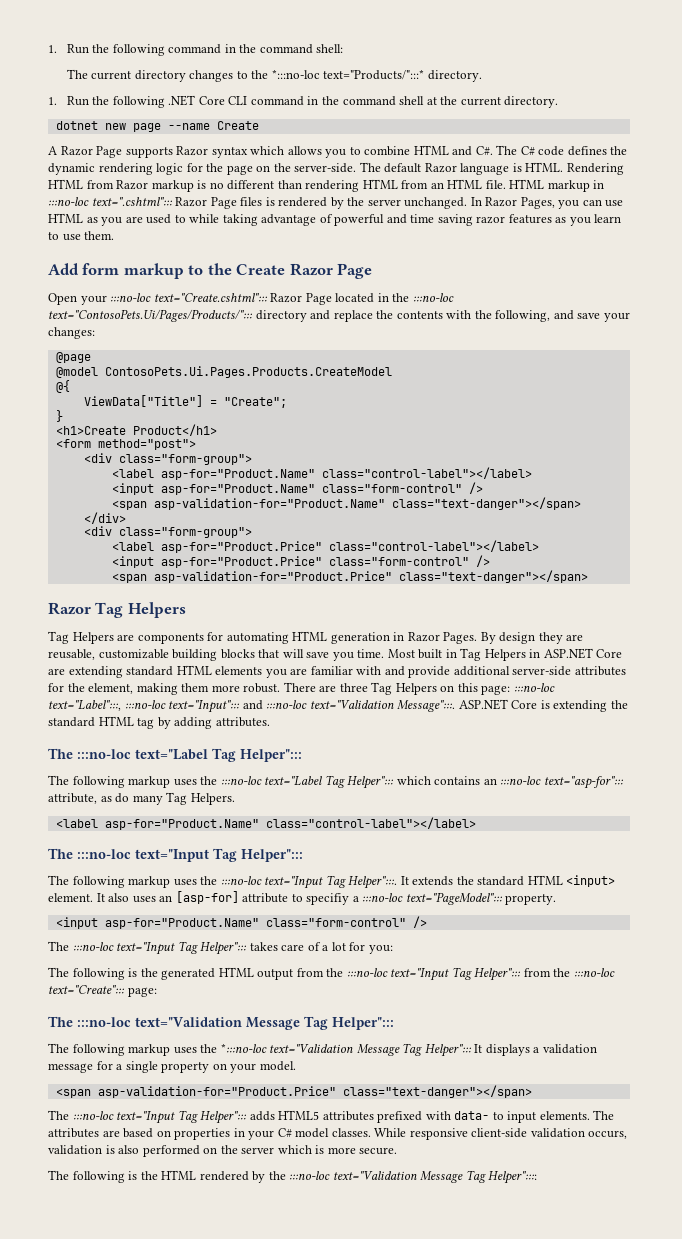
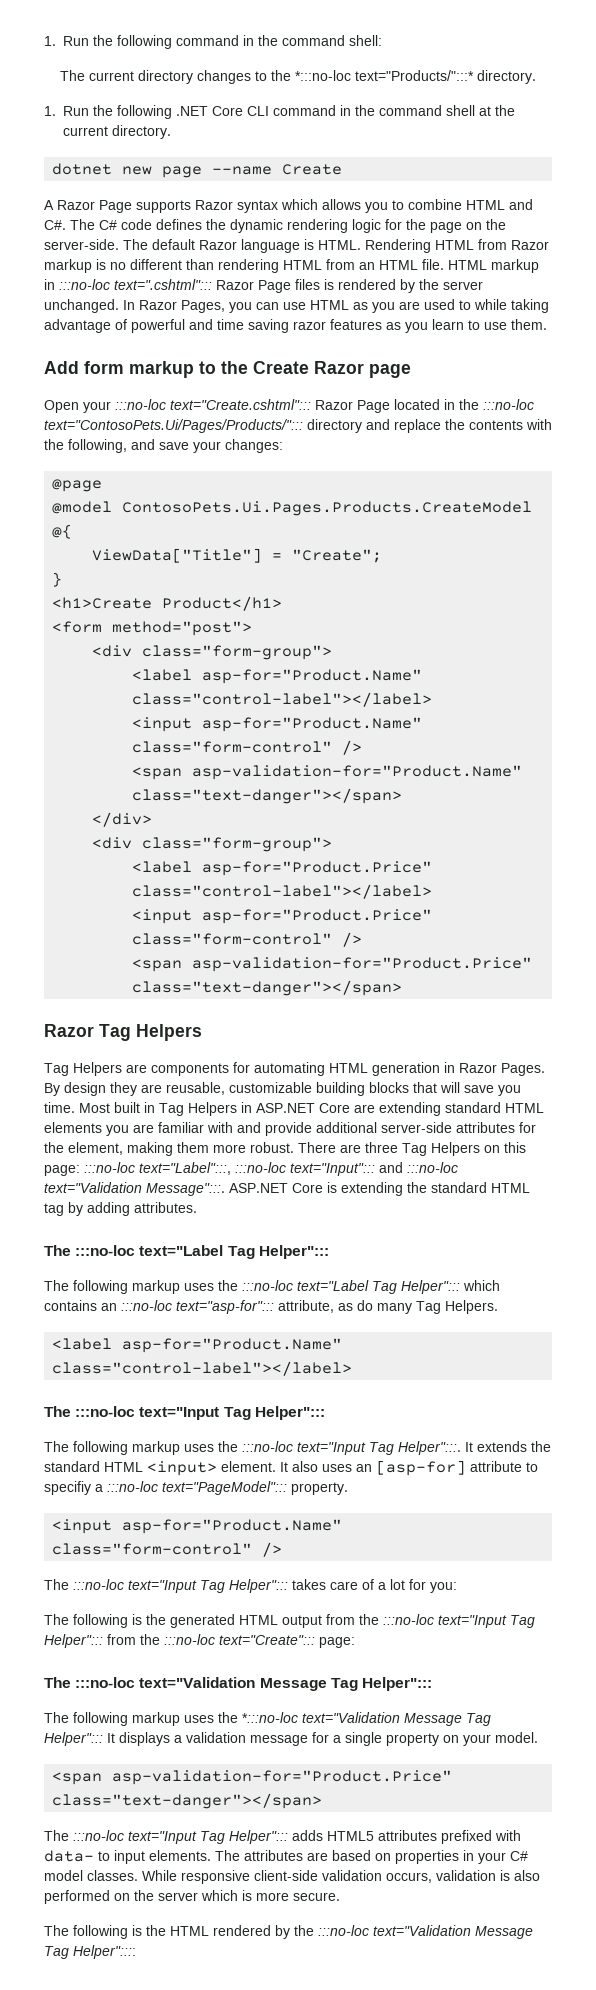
- Add form markup to the Create Razor Page
+ Add form markup to the Create Razor page

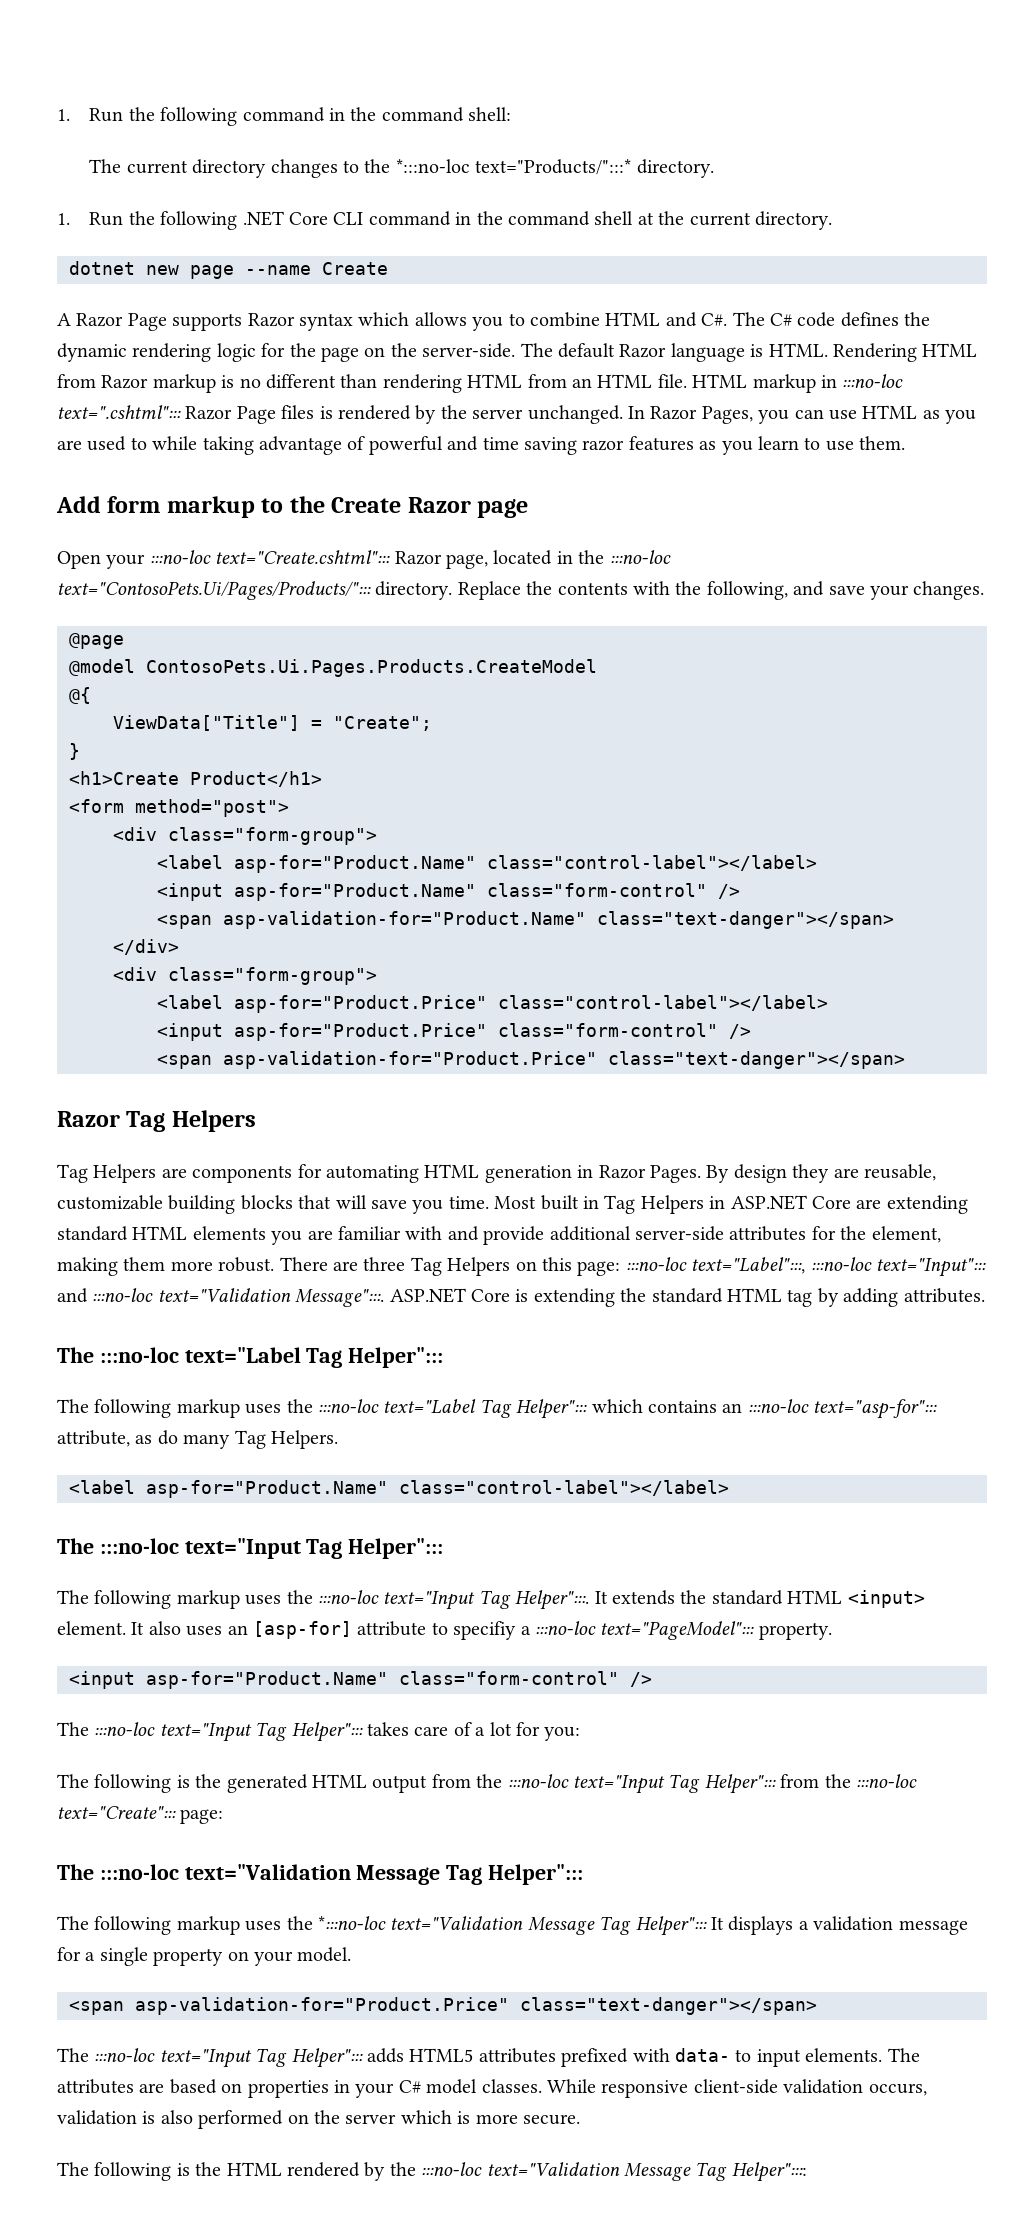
- Open your :::no-loc text="Create.cshtml"::: Razor Page located in the :::no-loc text="ContosoPets.Ui/Pages/Products/"::: directory and replace the contents with the following, and save your changes:
+ Open your :::no-loc text="Create.cshtml"::: Razor page, located in the :::no-loc text="ContosoPets.Ui/Pages/Products/"::: directory. Replace the contents with the following, and save your changes.

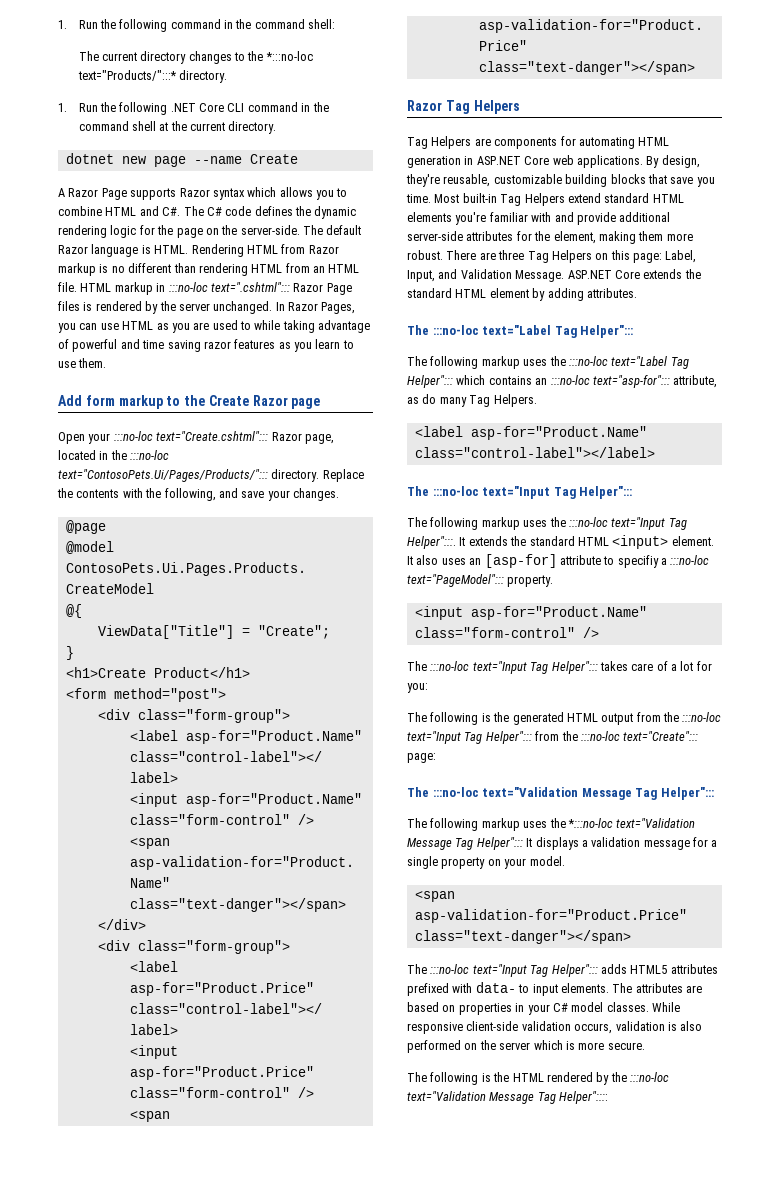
- Tag Helpers are components for automating HTML generation in Razor Pages. By design they are reusable, customizable building blocks that will save you time.
+ Tag Helpers are components for automating HTML generation in ASP.NET Core web applications. By design, they're reusable, customizable building blocks that save you time.
- Most built in Tag Helpers in ASP.NET Core are extending standard HTML elements you are familiar with and provide additional server-side attributes for the element, making them more robust.
+ Most built-in Tag Helpers extend standard HTML elements you're familiar with and provide additional server-side attributes for the element, making them more robust.
- There are three Tag Helpers on this page: :::no-loc text="Label":::, :::no-loc text="Input"::: and :::no-loc text="Validation Message":::. ASP.NET Core is extending the standard HTML tag by adding attributes.
+ There are three Tag Helpers on this page: Label, Input, and Validation Message. ASP.NET Core extends the standard HTML element by adding attributes.

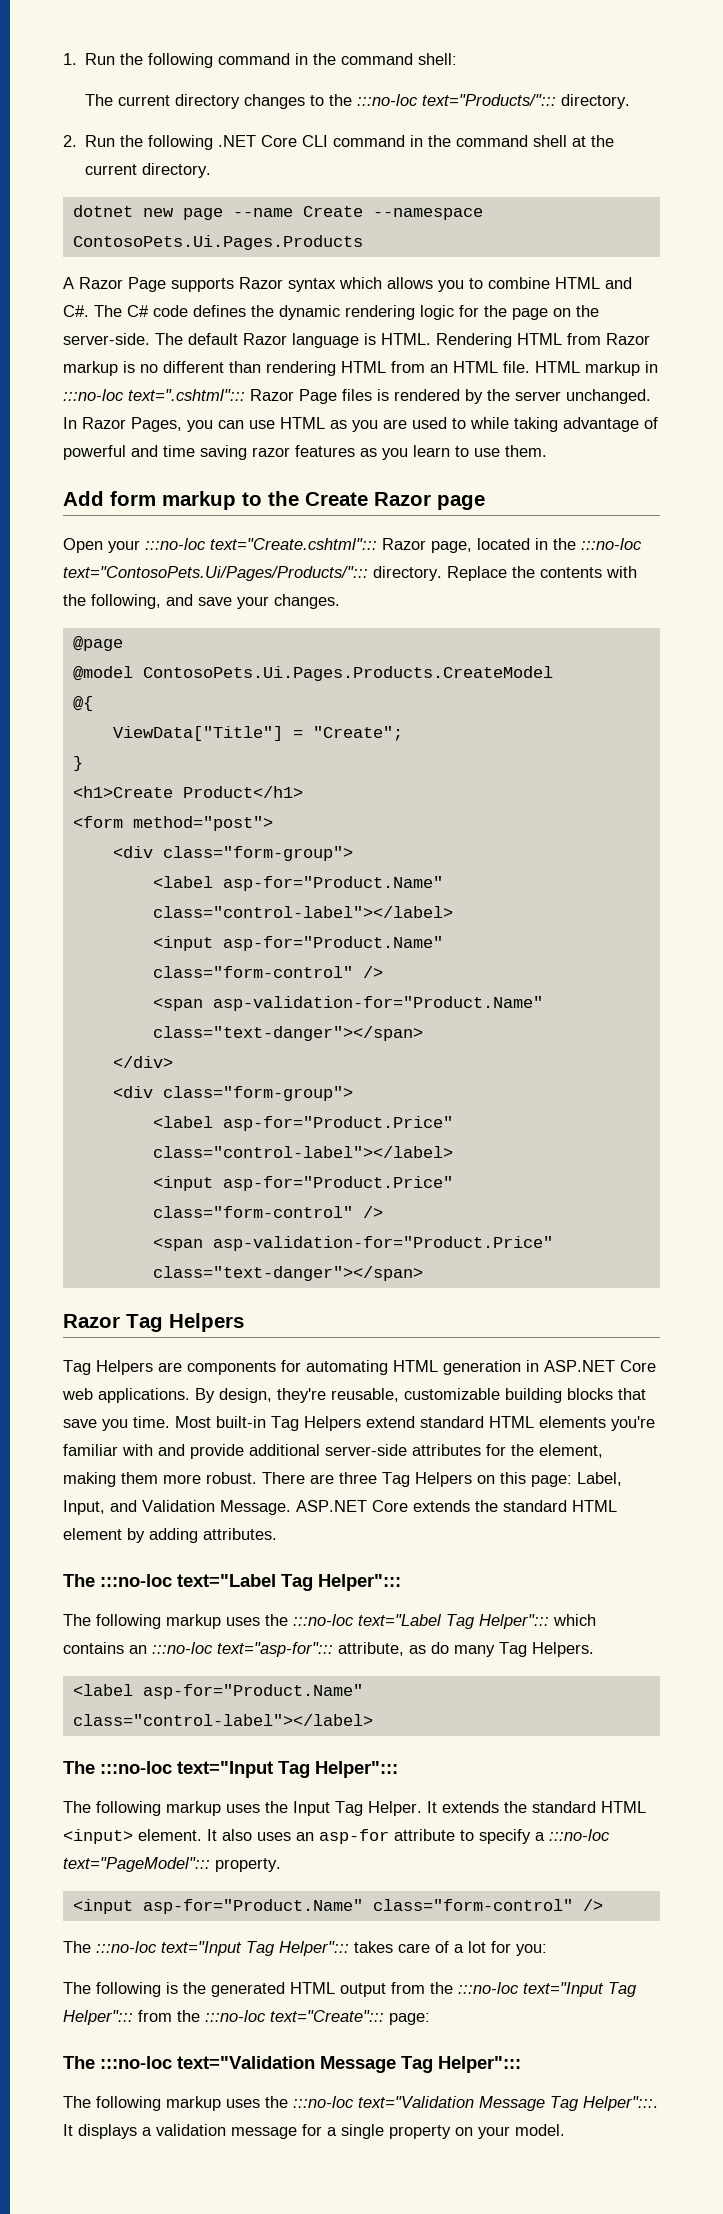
- The current directory changes to the *:::no-loc text="Products/":::* directory.
- 1. Run the following .NET Core CLI command in the command shell at the current directory.
+ The current directory changes to the :::no-loc text="Products/"::: directory.
+ 2. Run the following .NET Core CLI command in the command shell at the current directory.
- dotnet new page --name Create
+ dotnet new page --name Create --namespace ContosoPets.Ui.Pages.Products
- The following markup uses the :::no-loc text="Input Tag Helper":::.
+ The following markup uses the Input Tag Helper.
- It also uses an [asp-for] attribute to specifiy a :::no-loc text="PageModel"::: property.
+ It also uses an asp-for attribute to specify a :::no-loc text="PageModel"::: property.
- The following markup uses the *:::no-loc text="Validation Message Tag Helper"::: It displays a validation message for a single property on your model.
- <span asp-validation-for="Product.Price" class="text-danger"></span>
- The :::no-loc text="Input Tag Helper"::: adds HTML5 attributes prefixed with data- to input elements. The attributes are based on properties in your C# model classes. While responsive client-side validation occurs, validation is also performed on the server which is more secure.
- The following is the HTML rendered by the :::no-loc text="Validation Message Tag Helper"::::
+ The following markup uses the :::no-loc text="Validation Message Tag Helper":::. It displays a validation message for a single property on your model.

